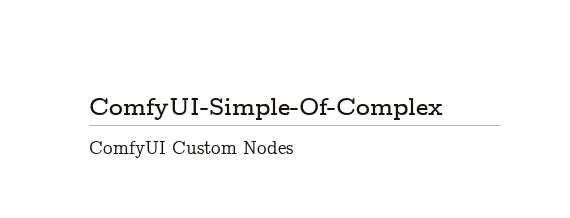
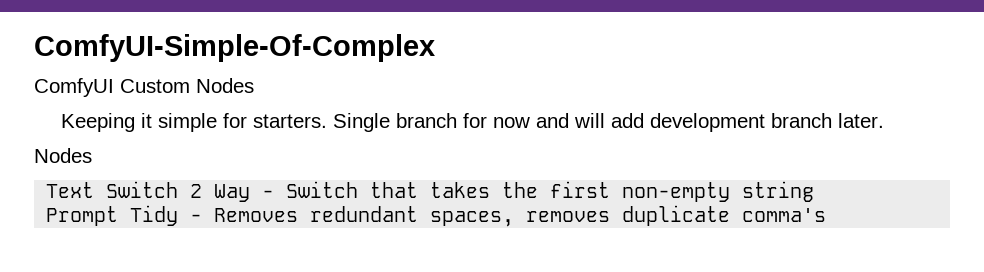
+ Keeping it simple for starters. Single branch for now and will add development branch later.
+ Nodes
+ Text Switch 2 Way - Switch that takes the first non-empty string
+ Prompt Tidy - Removes redundant spaces, removes duplicate comma's

